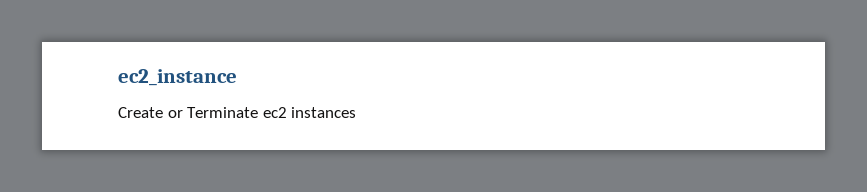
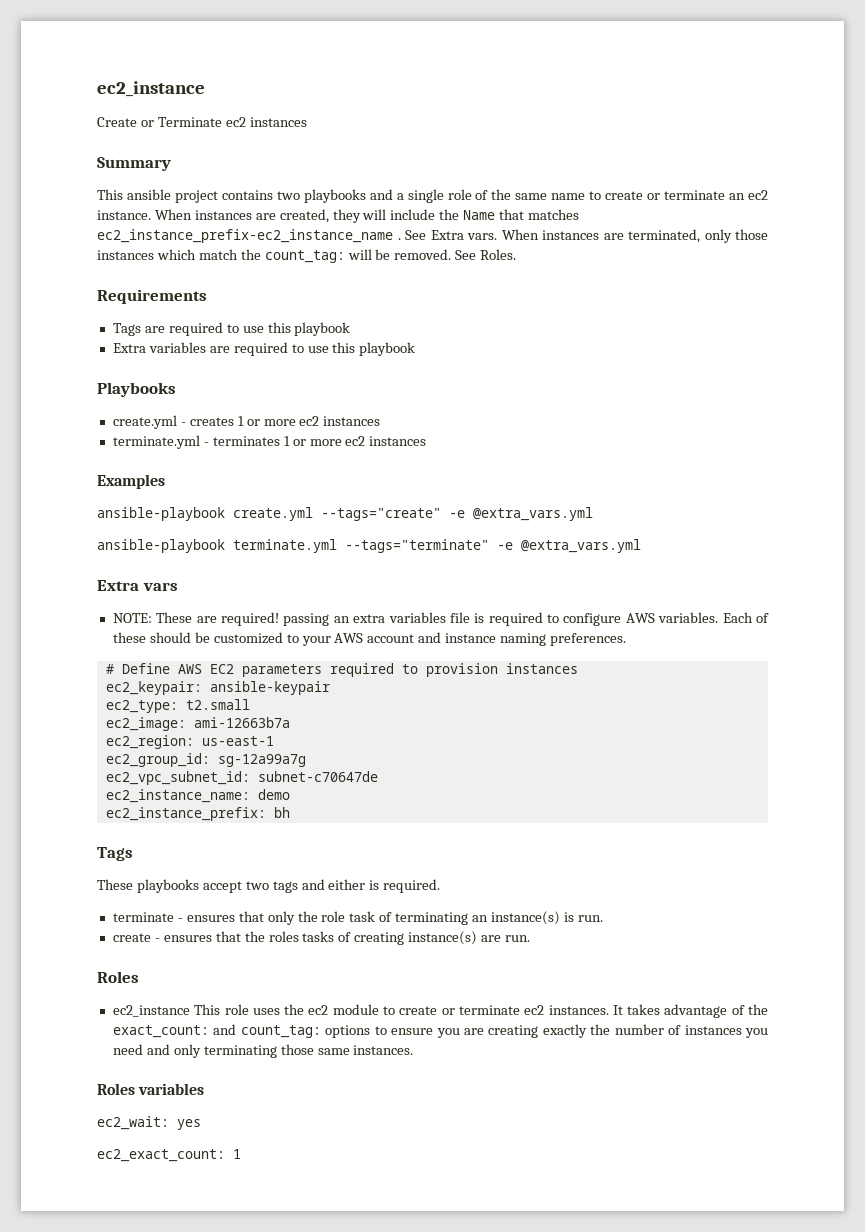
+ Summary
+ This ansible project contains two playbooks and a single role of the same name to create or terminate an ec2 instance. When instances are created, they will include the Name that matches ec2_instance_prefix-ec2_instance_name . See Extra vars. When instances are terminated, only those instances which match the count_tag: will be removed. See Roles.
+ Requirements
+ Tags are required to use this playbook
+ Extra variables are required to use this playbook
+ Playbooks
+ create.yml - creates 1 or more ec2 instances
+ terminate.yml - terminates 1 or more ec2 instances
+ Examples
+ ansible-playbook create.yml --tags="create" -e @extra_vars.yml
+ ansible-playbook terminate.yml --tags="terminate" -e @extra_vars.yml
+ Extra vars
+ NOTE: These are required! passing an extra variables file is required to configure AWS variables. Each of these should be customized to your AWS account and instance naming preferences.
+ # Define AWS EC2 parameters required to provision instances
+ ec2_keypair: ansible-keypair
+ ec2_type: t2.small
+ ec2_image: ami-12663b7a
+ ec2_region: us-east-1
+ ec2_group_id: sg-12a99a7g
+ ec2_vpc_subnet_id: subnet-c70647de
+ ec2_instance_name: demo
+ ec2_instance_prefix: bh
+ Tags
+ These playbooks accept two tags and either is required.
+ terminate - ensures that only the role task of terminating an instance(s) is run.
+ create - ensures that the roles tasks of creating instance(s) are run.
+ Roles
+ ec2_instance This role uses the ec2 module to create or terminate ec2 instances. It takes advantage of the exact_count: and count_tag: options to ensure you are creating exactly the number of instances you need and only terminating those same instances.
+ Roles variables
+ ec2_wait: yes
+ ec2_exact_count: 1

